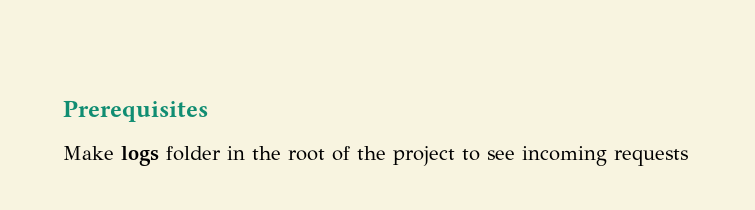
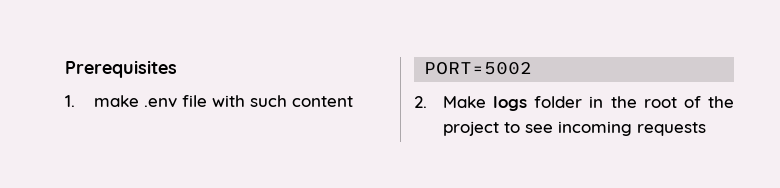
- Make logs folder in the root of the project to see incoming requests
+ 1. make .env file with such content
+ PORT=5002
+ 2. Make logs folder in the root of the project to see incoming requests

